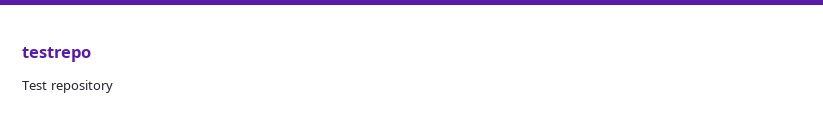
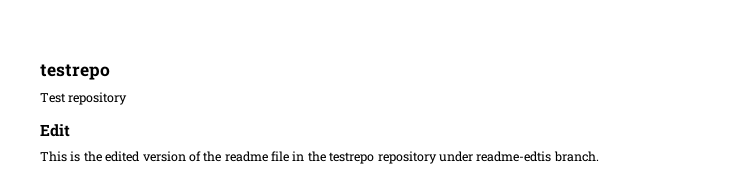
+ Edit
+ This is the edited version of the readme file in the testrepo repository under readme-edtis branch.

